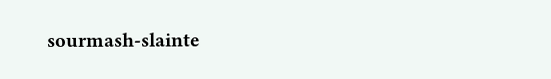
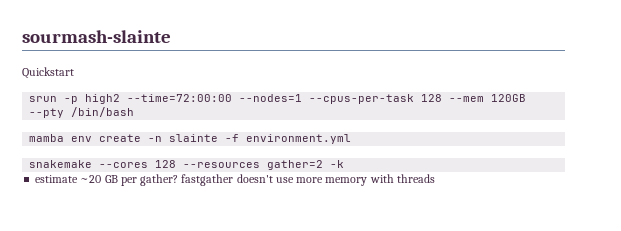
+ Quickstart
+ srun -p high2 --time=72:00:00 --nodes=1 --cpus-per-task 128 --mem 120GB --pty /bin/bash
+ mamba env create -n slainte -f environment.yml
+ snakemake --cores 128 --resources gather=2 -k
+ estimate ~20 GB per gather? fastgather doesn't use more memory with threads

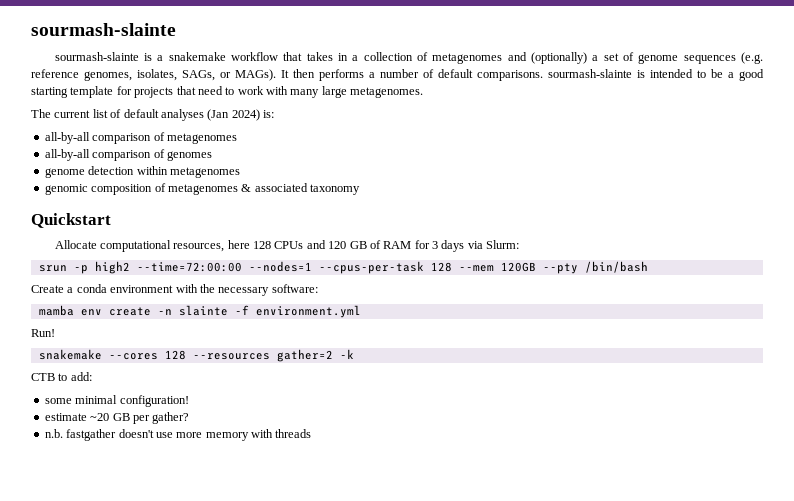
+ sourmash-slainte is a snakemake workflow that takes in a collection of metagenomes and (optionally) a set of genome sequences (e.g. reference genomes, isolates, SAGs, or MAGs). It then performs a number of default comparisons. sourmash-slainte is intended to be a good starting template for projects that need to work with many large metagenomes.
+ The current list of default analyses (Jan 2024) is:
+ all-by-all comparison of metagenomes
+ all-by-all comparison of genomes
+ genome detection within metagenomes
+ genomic composition of metagenomes & associated taxonomy
  Quickstart
+ Allocate computational resources, here 128 CPUs and 120 GB of RAM for 3 days via Slurm:
+ Create a conda environment with the necessary software:
+ Run!
+ CTB to add:
+ some minimal configuration!
- estimate ~20 GB per gather? fastgather doesn't use more memory with threads
+ estimate ~20 GB per gather?
+ n.b. fastgather doesn't use more memory with threads

